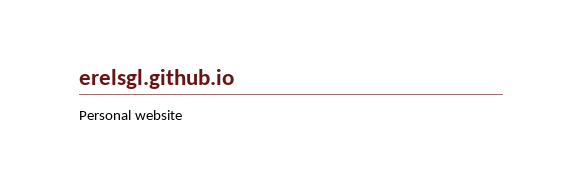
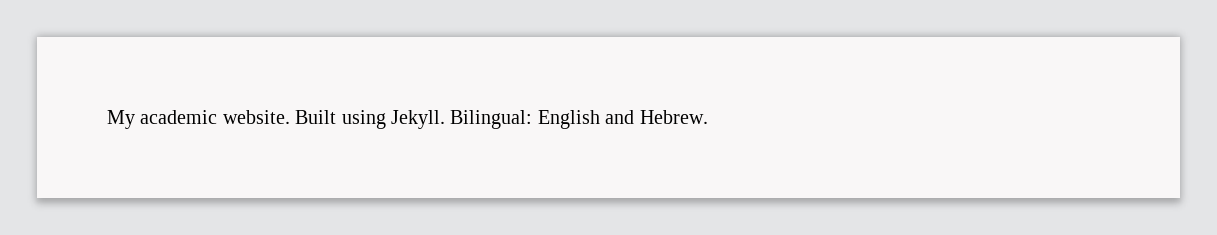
- erelsgl.github.io
- Personal website
+ My academic website. Built using Jekyll. Bilingual: English and Hebrew.

